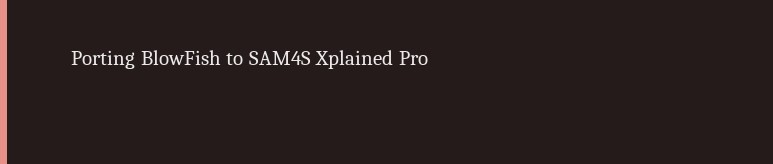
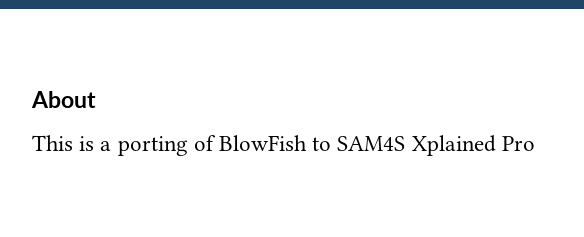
- Porting BlowFish to SAM4S Xplained Pro
+ About
+ This is a porting of BlowFish to SAM4S Xplained Pro

